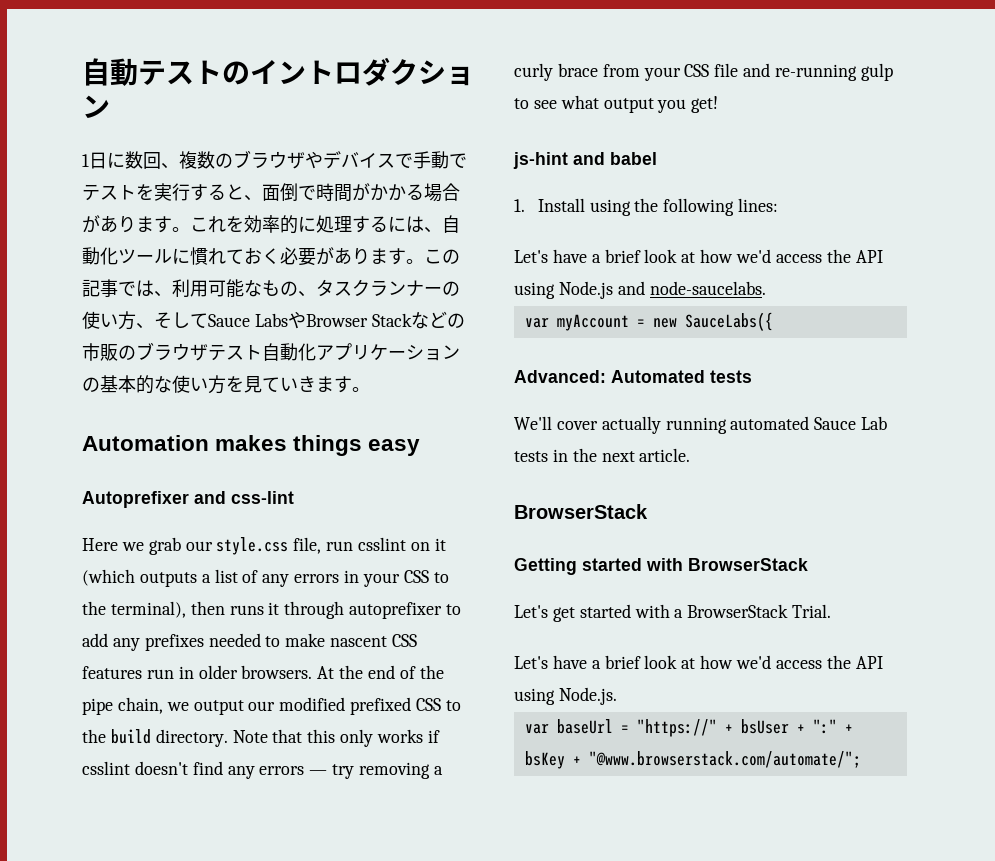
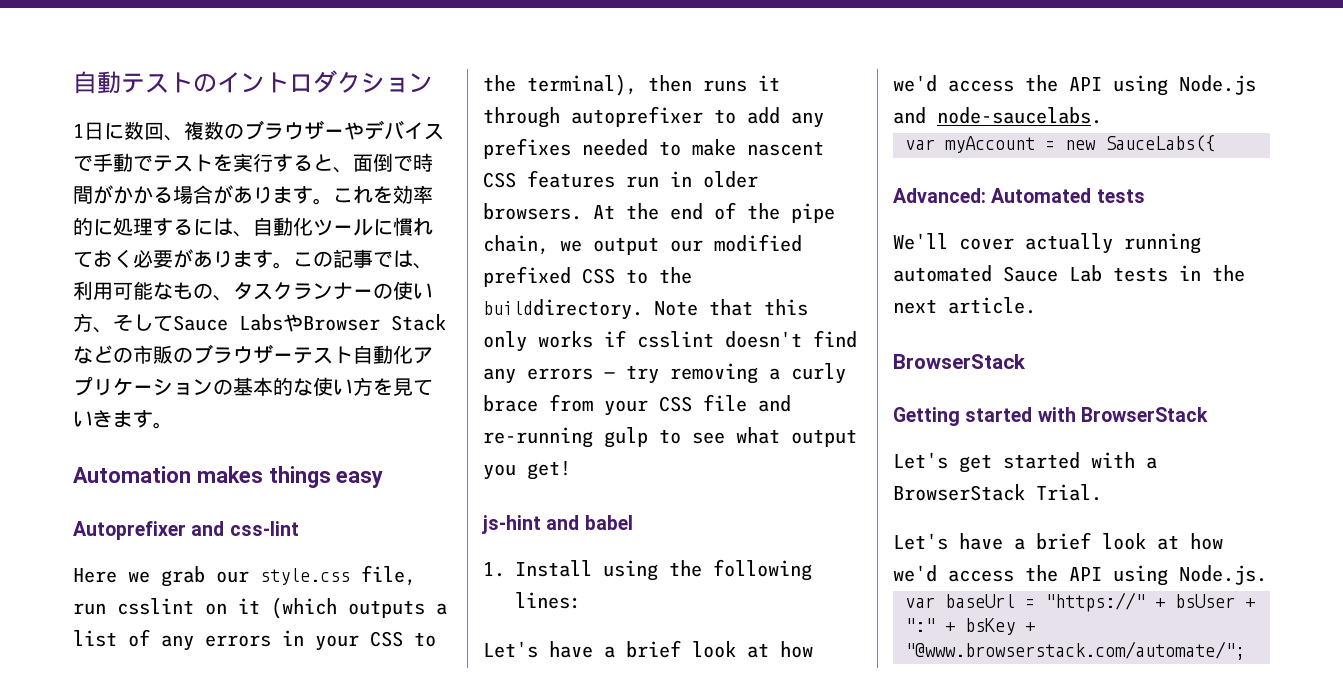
- 1日に数回、複数のブラウザやデバイスで手動でテストを実行すると、面倒で時間がかかる場合があります。
+ 1日に数回、複数のブラウザーやデバイスで手動でテストを実行すると、面倒で時間がかかる場合があります。
- この記事では、利用可能なもの、タスクランナーの使い方、そしてSauce LabsやBrowser Stackなどの市販のブラウザテスト自動化アプリケーションの基本的な使い方を見ていきます。
+ この記事では、利用可能なもの、タスクランナーの使い方、そしてSauce LabsやBrowser Stackなどの市販のブラウザーテスト自動化アプリケーションの基本的な使い方を見ていきます。
- At the end of the pipe chain, we output our modified prefixed CSS to the build directory.
+ At the end of the pipe chain, we output our modified prefixed CSS to the builddirectory.

